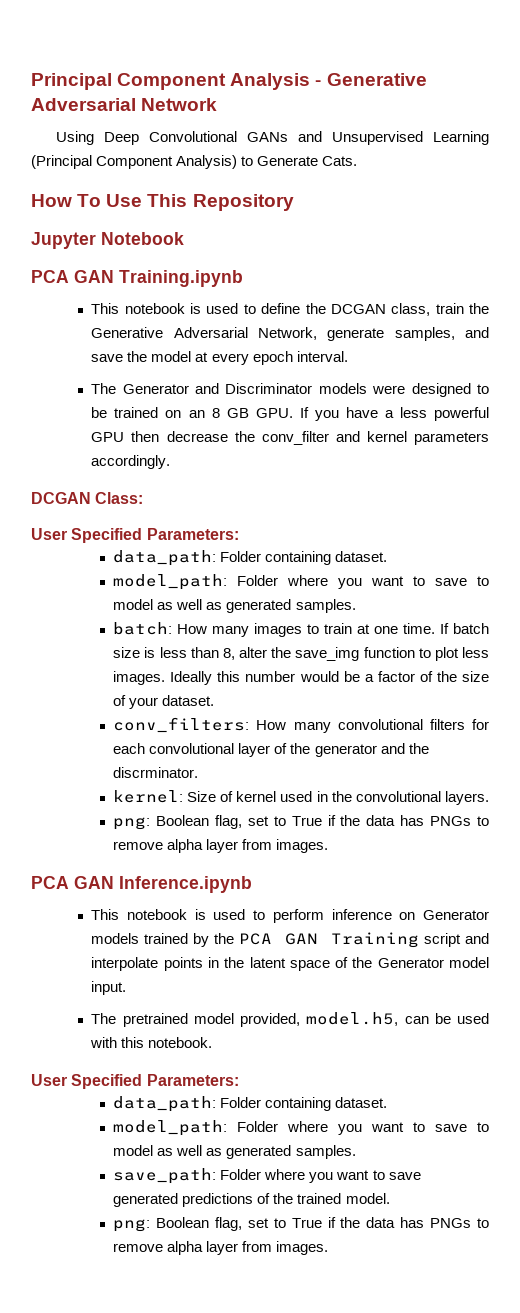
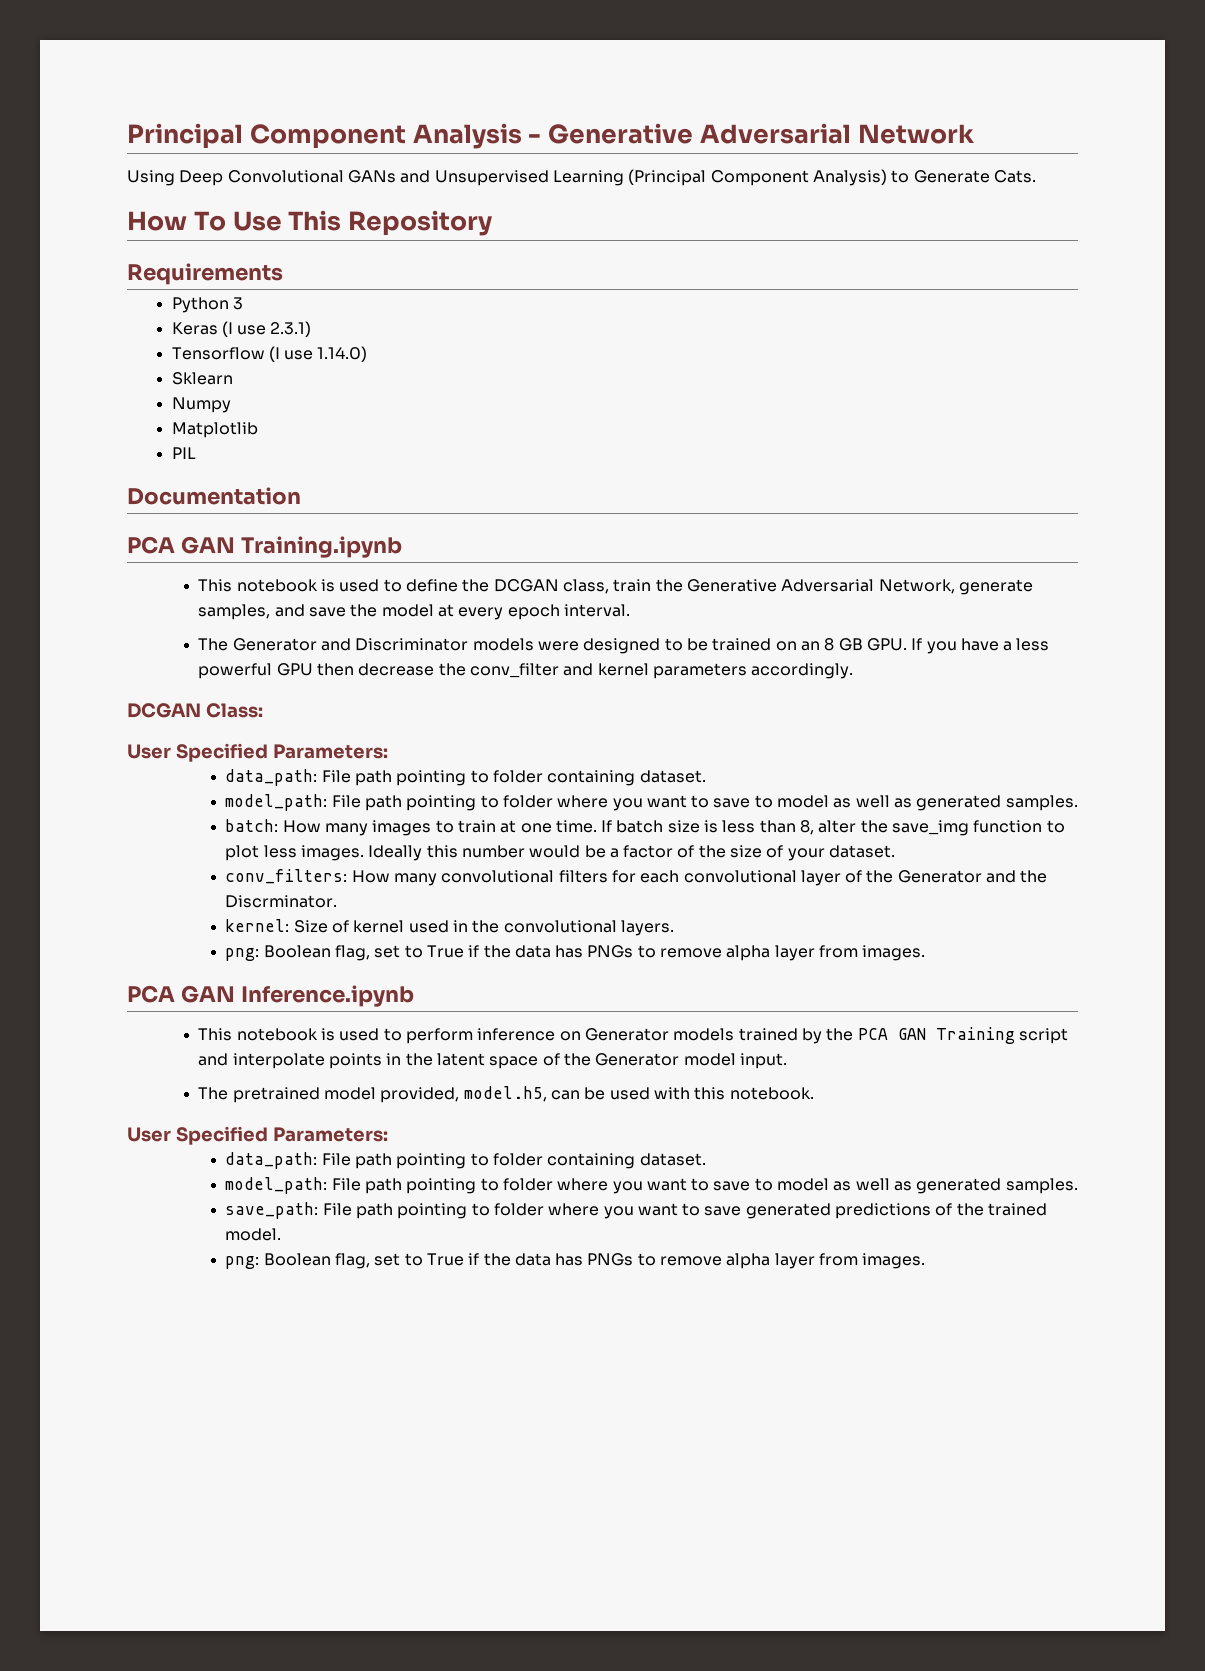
- Jupyter Notebook
+ Requirements
+ Python 3
+ Keras (I use 2.3.1)
+ Tensorflow (I use 1.14.0)
+ Sklearn
+ Numpy
+ Matplotlib
+ PIL
+ Documentation
  DCGAN Class:
  User Specified Parameters:
- data_path: Folder containing dataset.
- model_path: Folder where you want to save to model as well as generated samples.
+ data_path: File path pointing to folder containing dataset.
+ model_path: File path pointing to folder where you want to save to model as well as generated samples.
- conv_filters: How many convolutional filters for each convolutional layer of the generator and the discrminator.
+ conv_filters: How many convolutional filters for each convolutional layer of the Generator and the Discrminator.
  The pretrained model provided, model.h5, can be used with this notebook.
  User Specified Parameters:
- data_path: Folder containing dataset.
- model_path: Folder where you want to save to model as well as generated samples.
+ data_path: File path pointing to folder containing dataset.
+ model_path: File path pointing to folder where you want to save to model as well as generated samples.
- save_path: Folder where you want to save generated predictions of the trained model.
+ save_path: File path pointing to folder where you want to save generated predictions of the trained model.

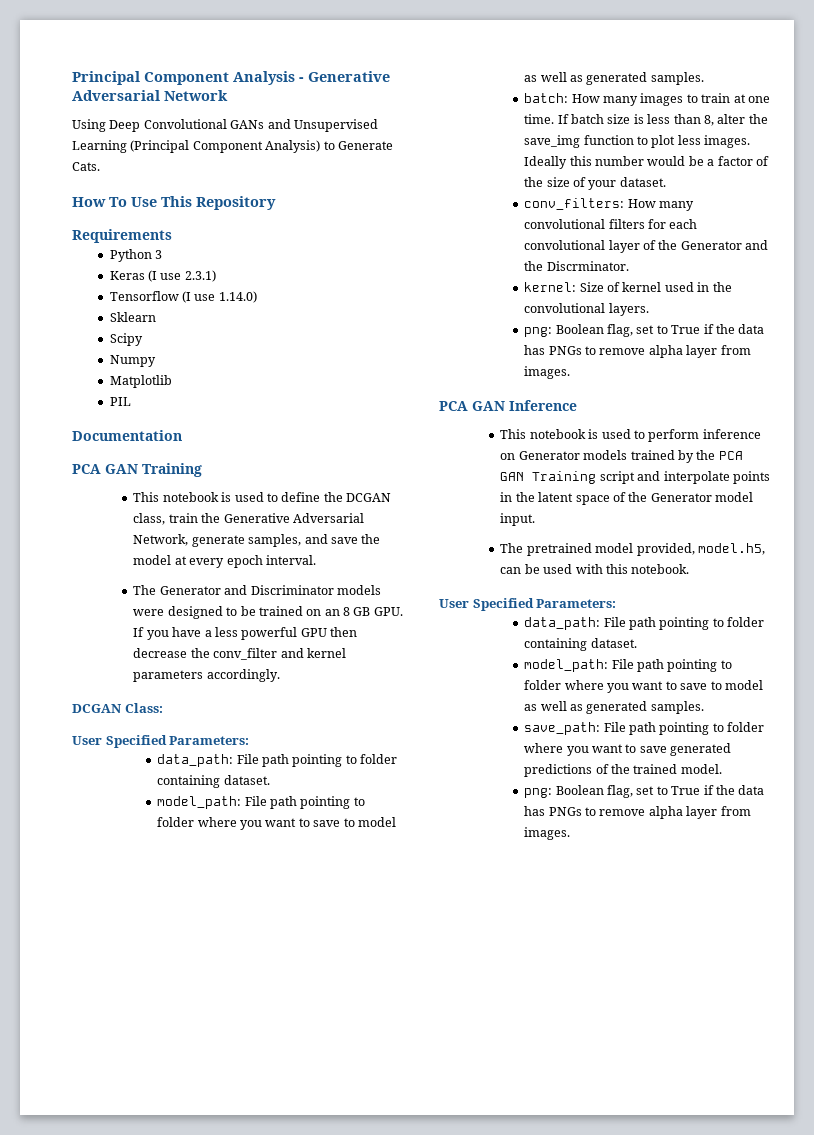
+ Scipy
  Documentation
- PCA GAN Training.ipynb
+ PCA GAN Training
- PCA GAN Inference.ipynb
+ PCA GAN Inference

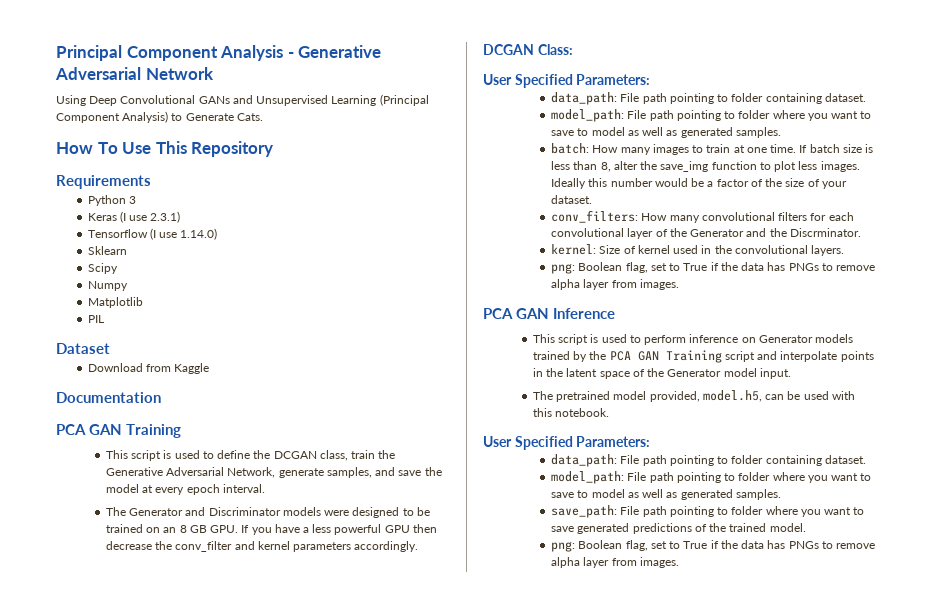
+ Dataset
+ Download from Kaggle
- This notebook is used to define the DCGAN class, train the Generative Adversarial Network, generate samples, and save the model at every epoch interval.
+ This script is used to define the DCGAN class, train the Generative Adversarial Network, generate samples, and save the model at every epoch interval.
- This notebook is used to perform inference on Generator models trained by the PCA GAN Training script and interpolate points in the latent space of the Generator model input.
+ This script is used to perform inference on Generator models trained by the PCA GAN Training script and interpolate points in the latent space of the Generator model input.

